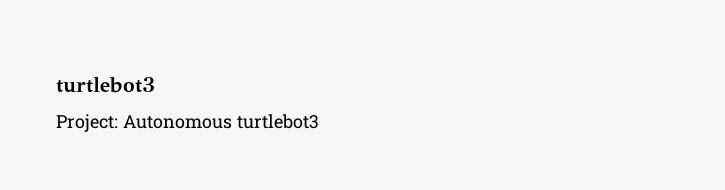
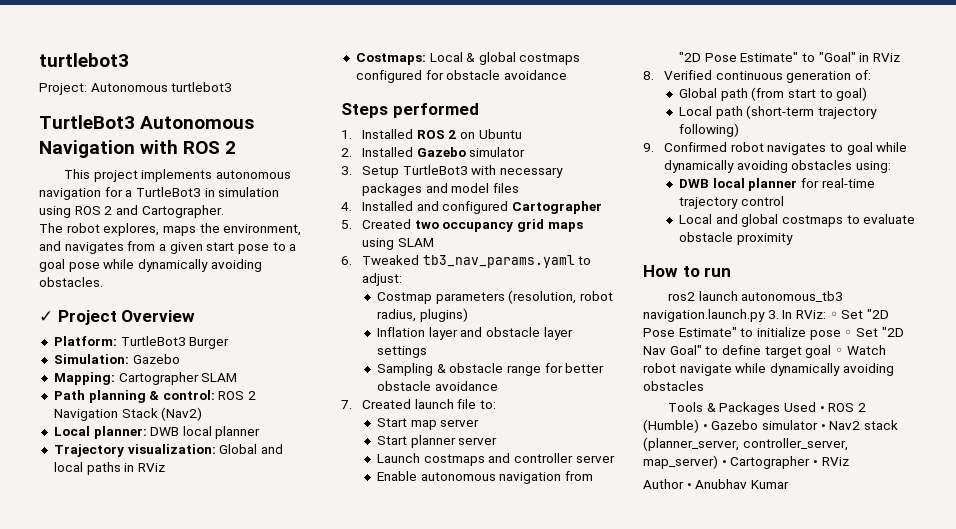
+ TurtleBot3 Autonomous Navigation with ROS 2
+ This project implements autonomous navigation for a TurtleBot3 in simulation using ROS 2 and Cartographer.
+ The robot explores, maps the environment, and navigates from a given start pose to a goal pose while dynamically avoiding obstacles.
+ ✓ Project Overview
+ Platform: TurtleBot3 Burger
+ Simulation: Gazebo
+ Mapping: Cartographer SLAM
+ Path planning & control: ROS 2 Navigation Stack (Nav2)
+ Local planner: DWB local planner
+ Trajectory visualization: Global and local paths in RViz
+ Costmaps: Local & global costmaps configured for obstacle avoidance
+ Steps performed
+ 1. Installed ROS 2 on Ubuntu
+ 2. Installed Gazebo simulator
+ 3. Setup TurtleBot3 with necessary packages and model files
+ 4. Installed and configured Cartographer
+ 5. Created two occupancy grid maps using SLAM
+ 6. Tweaked tb3_nav_params.yaml to adjust:
+ Costmap parameters (resolution, robot radius, plugins)
+ Inflation layer and obstacle layer settings
+ Sampling & obstacle range for better obstacle avoidance
+ 7. Created launch file to:
+ Start map server
+ Start planner server
+ Launch costmaps and controller server
+ Enable autonomous navigation from "2D Pose Estimate" to "Goal" in RViz
+ 8. Verified continuous generation of:
+ Global path (from start to goal)
+ Local path (short-term trajectory following)
+ 9. Confirmed robot navigates to goal while dynamically avoiding obstacles using:
+ DWB local planner for real-time trajectory control
+ Local and global costmaps to evaluate obstacle proximity
+ How to run
+ ros2 launch autonomous_tb3 navigation.launch.py 3. In RViz: ◦ Set "2D Pose Estimate" to initialize pose ◦ Set "2D Nav Goal" to define target goal ◦ Watch robot navigate while dynamically avoiding obstacles
+ Tools & Packages Used • ROS 2 (Humble) • Gazebo simulator • Nav2 stack (planner_server, controller_server, map_server) • Cartographer • RViz
+ Author • Anubhav Kumar

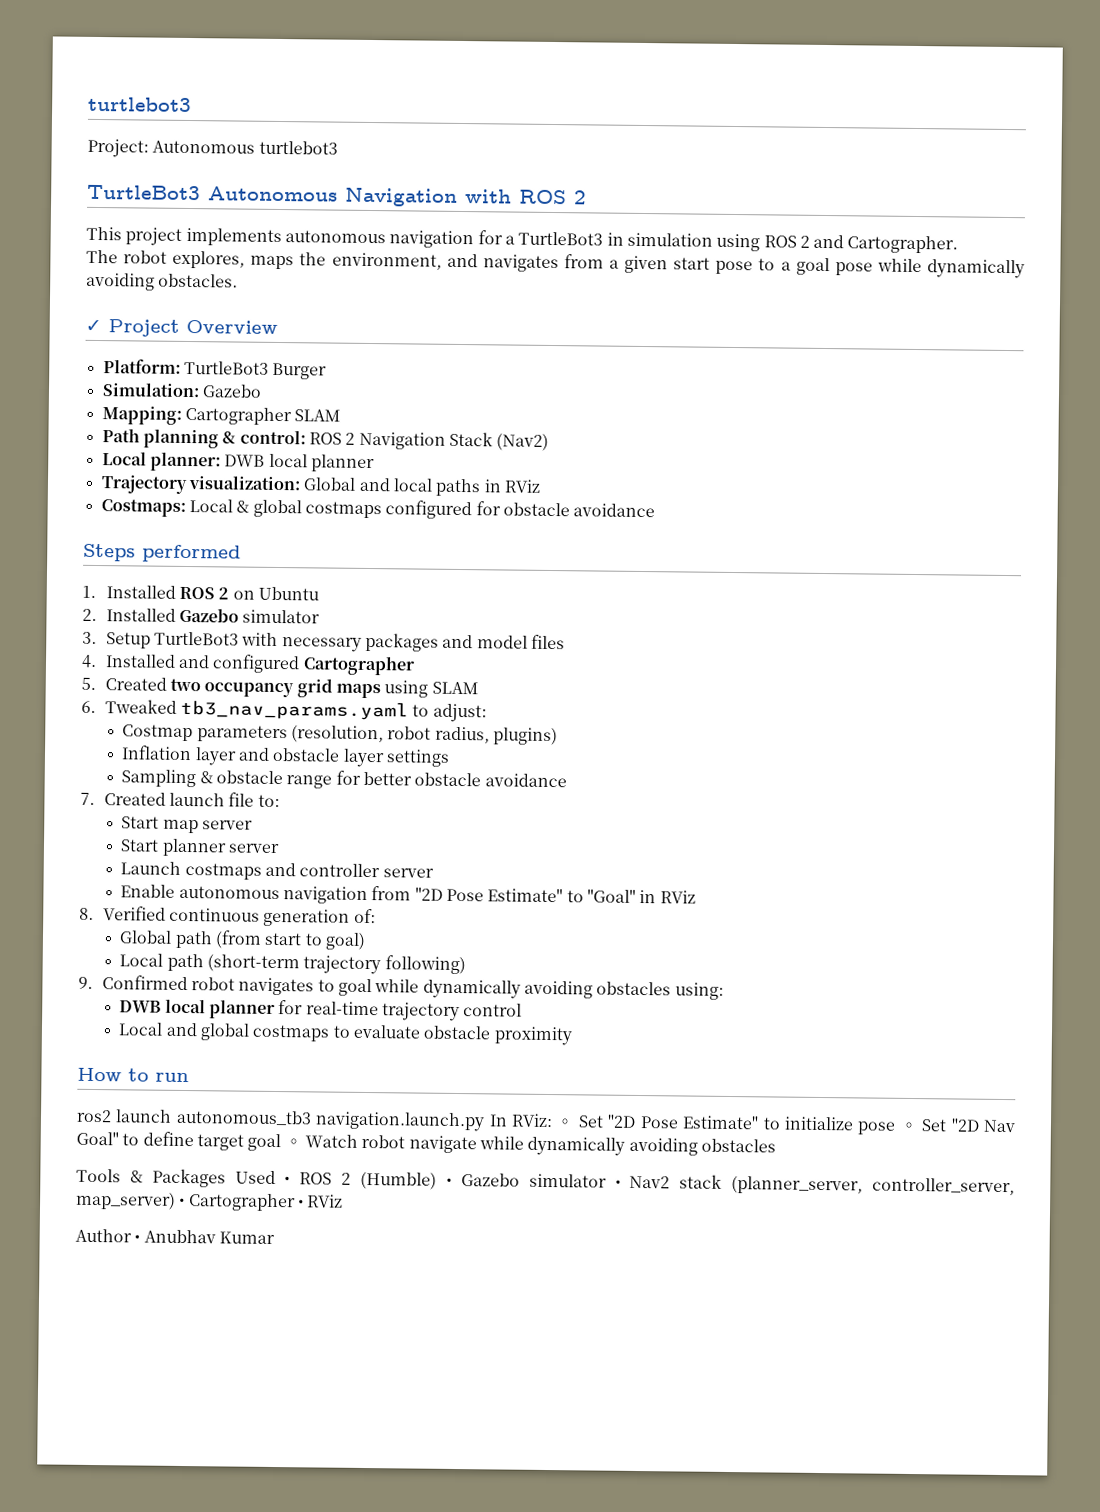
- ros2 launch autonomous_tb3 navigation.launch.py 3. In RViz: ◦ Set "2D Pose Estimate" to initialize pose ◦ Set "2D Nav Goal" to define target goal ◦ Watch robot navigate while dynamically avoiding obstacles
+ ros2 launch autonomous_tb3 navigation.launch.py In RViz: ◦ Set "2D Pose Estimate" to initialize pose ◦ Set "2D Nav Goal" to define target goal ◦ Watch robot navigate while dynamically avoiding obstacles

